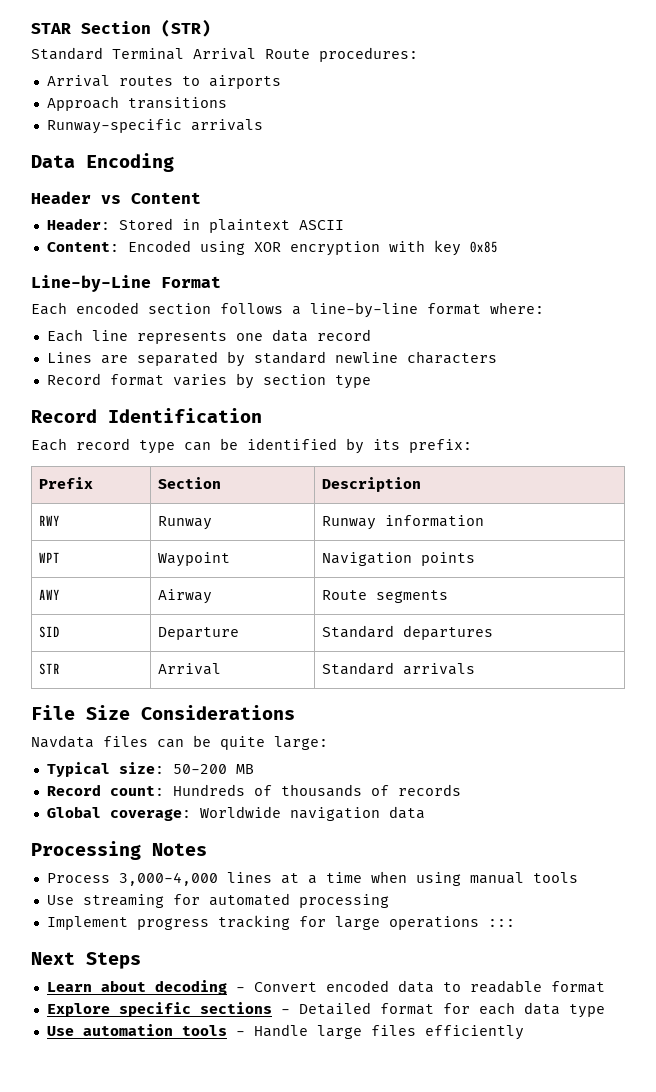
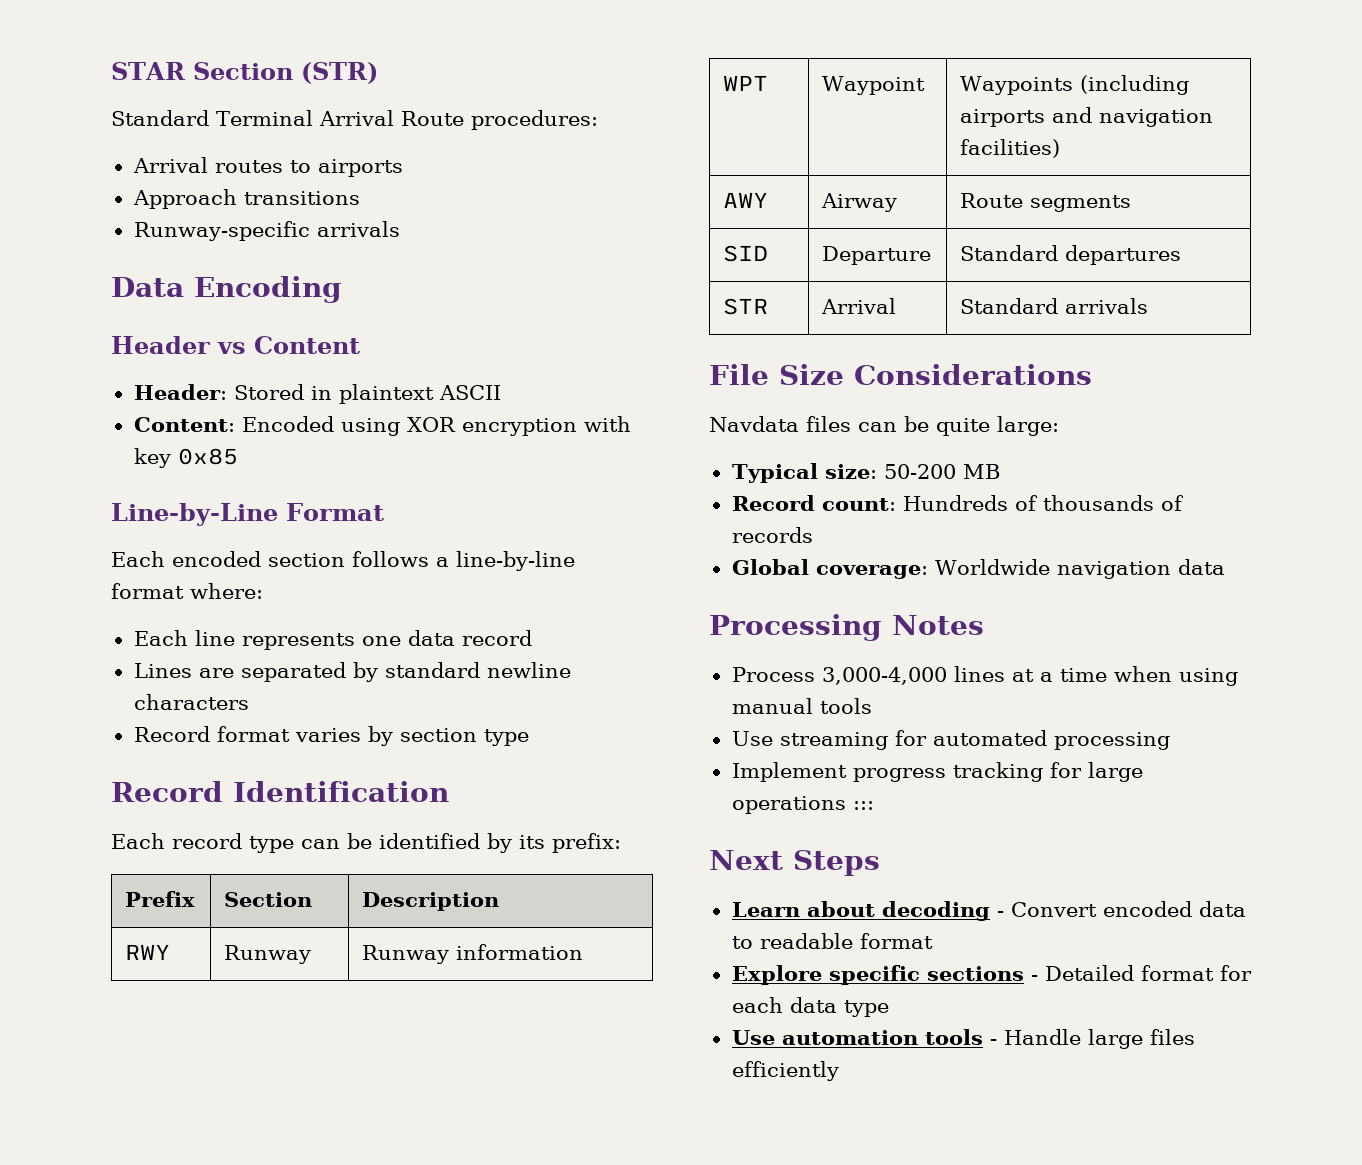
- WPT | Waypoint | Navigation points
+ WPT | Waypoint | Waypoints (including airports and navigation facilities)

